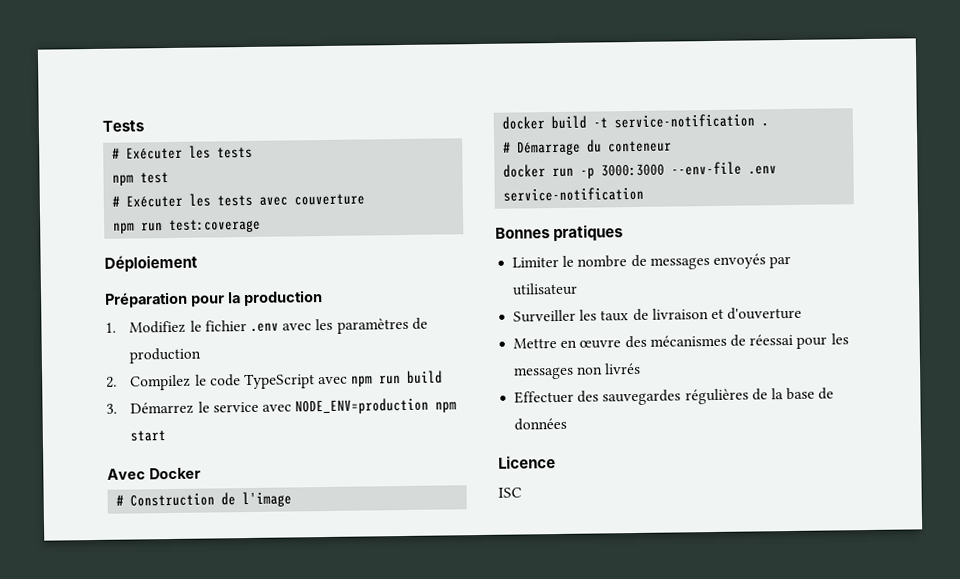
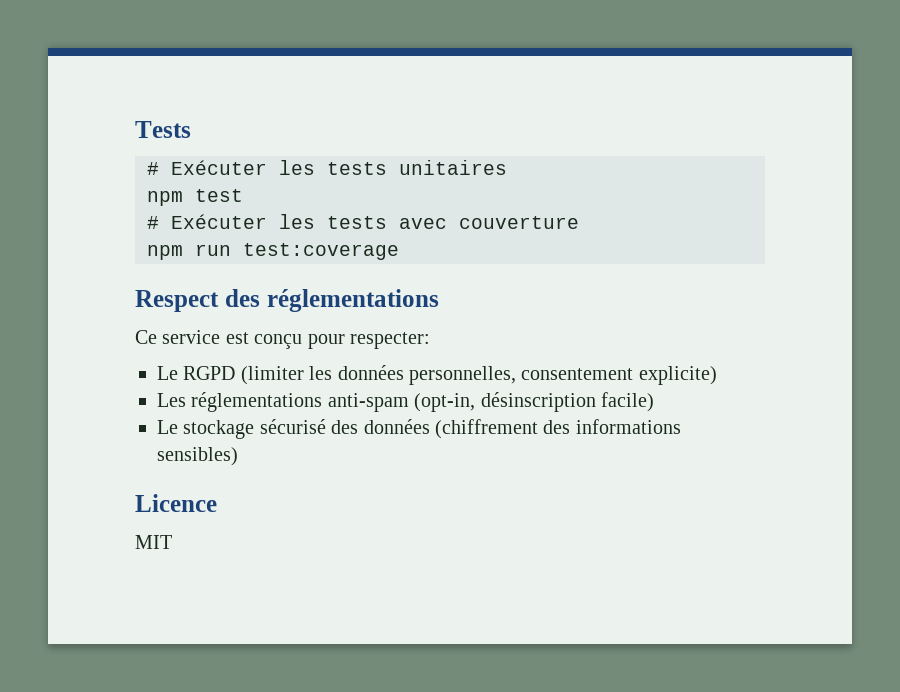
  Tests
- # Exécuter les tests
+ # Exécuter les tests unitaires
- Déploiement
- Préparation pour la production
- 1. Modifiez le fichier .env avec les paramètres de production
- 2. Compilez le code TypeScript avec npm run build
- 3. Démarrez le service avec NODE_ENV=production npm start
- Avec Docker
- # Construction de l'image
- docker build -t service-notification .
- # Démarrage du conteneur
- docker run -p 3000:3000 --env-file .env service-notification
- Bonnes pratiques
- Limiter le nombre de messages envoyés par utilisateur
- Surveiller les taux de livraison et d'ouverture
- Mettre en œuvre des mécanismes de réessai pour les messages non livrés
- Effectuer des sauvegardes régulières de la base de données
+ Respect des réglementations
+ Ce service est conçu pour respecter:
+ Le RGPD (limiter les données personnelles, consentement explicite)
+ Les réglementations anti-spam (opt-in, désinscription facile)
+ Le stockage sécurisé des données (chiffrement des informations sensibles)
- ISC
+ MIT

